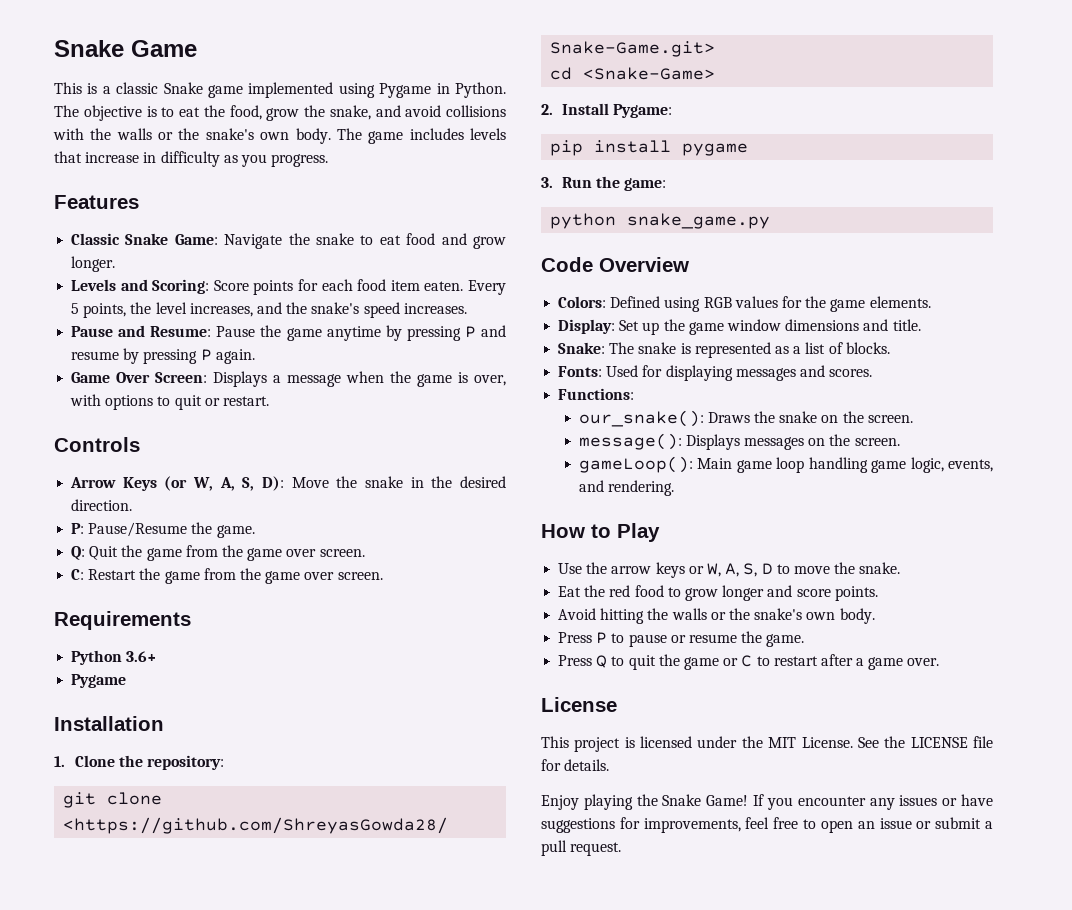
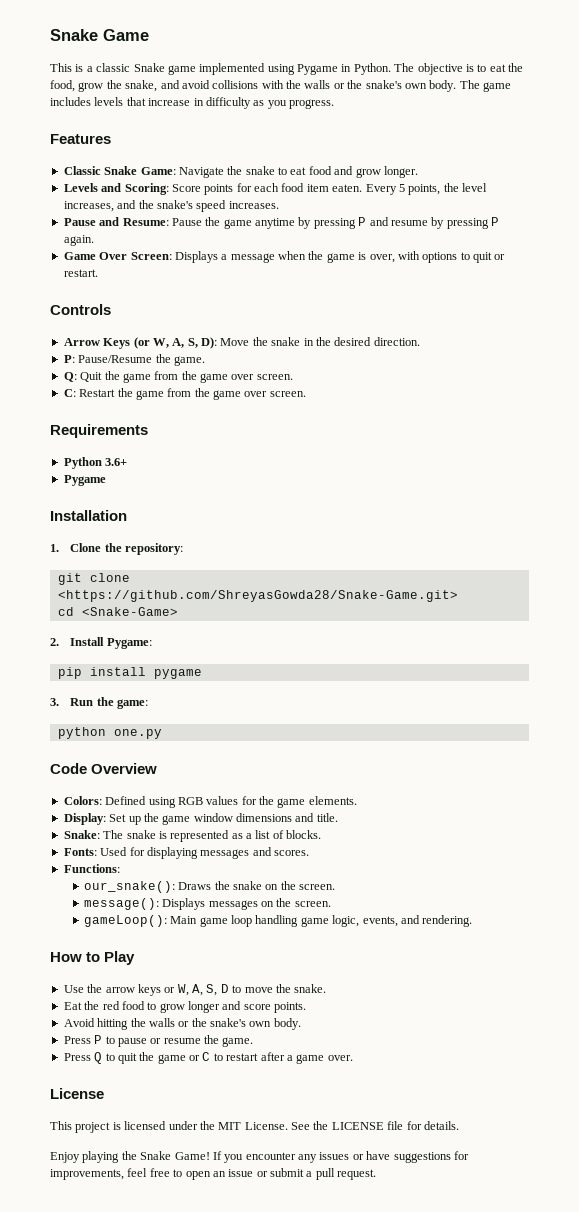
- python snake_game.py
+ python one.py

